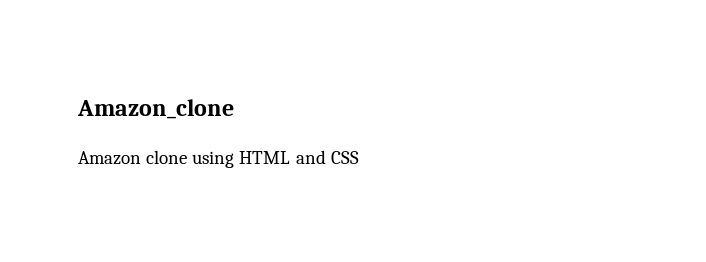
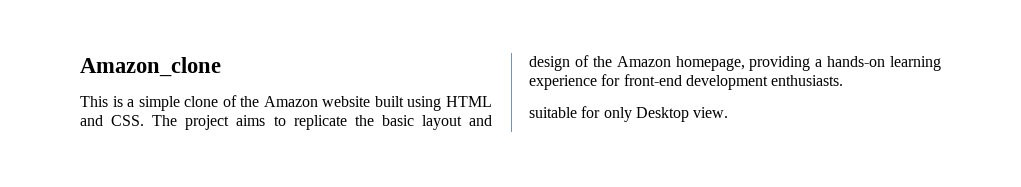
- Amazon clone using HTML and CSS
+ This is a simple clone of the Amazon website built using HTML and CSS. The project aims to replicate the basic layout and design of the Amazon homepage, providing a hands-on learning experience for front-end development enthusiasts.
+ suitable for only Desktop view.

